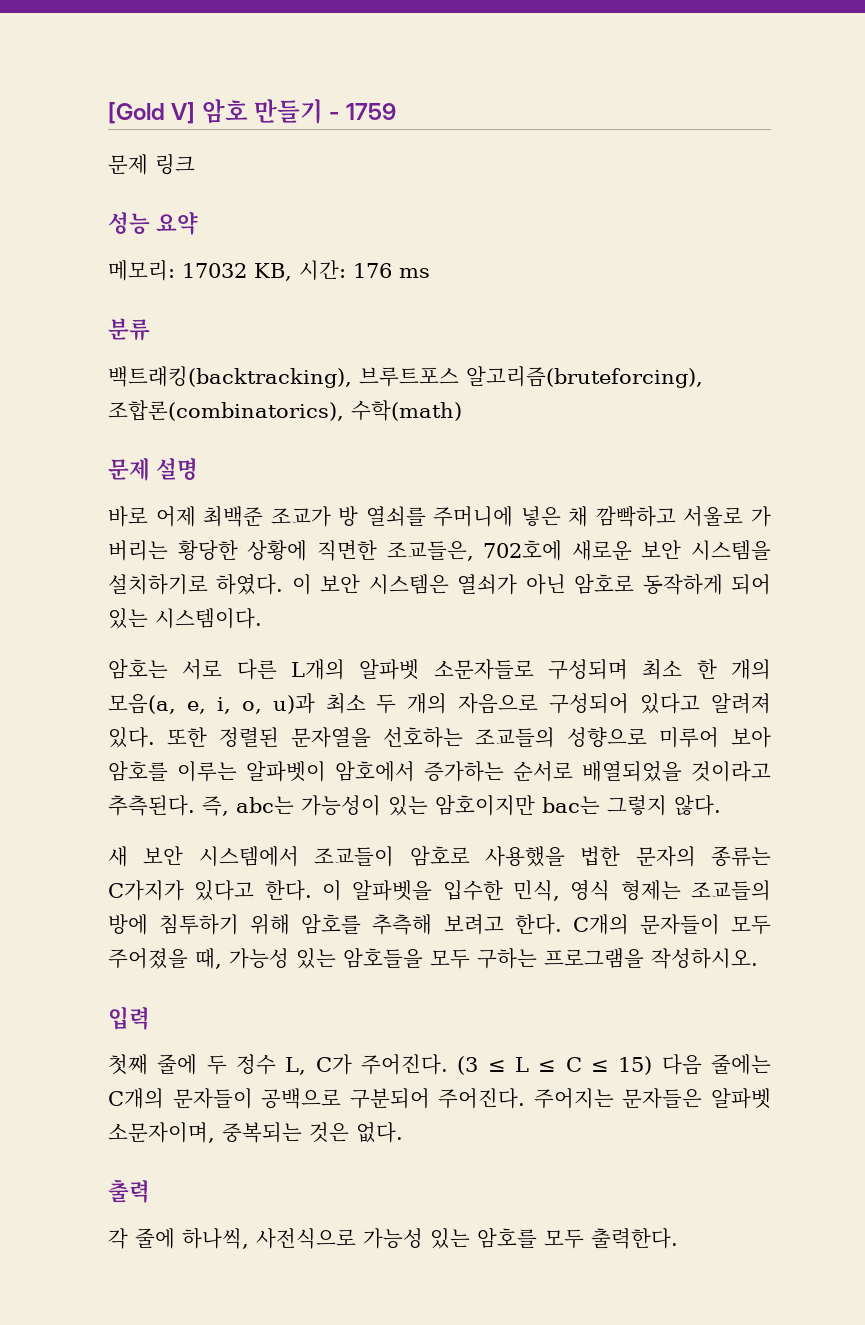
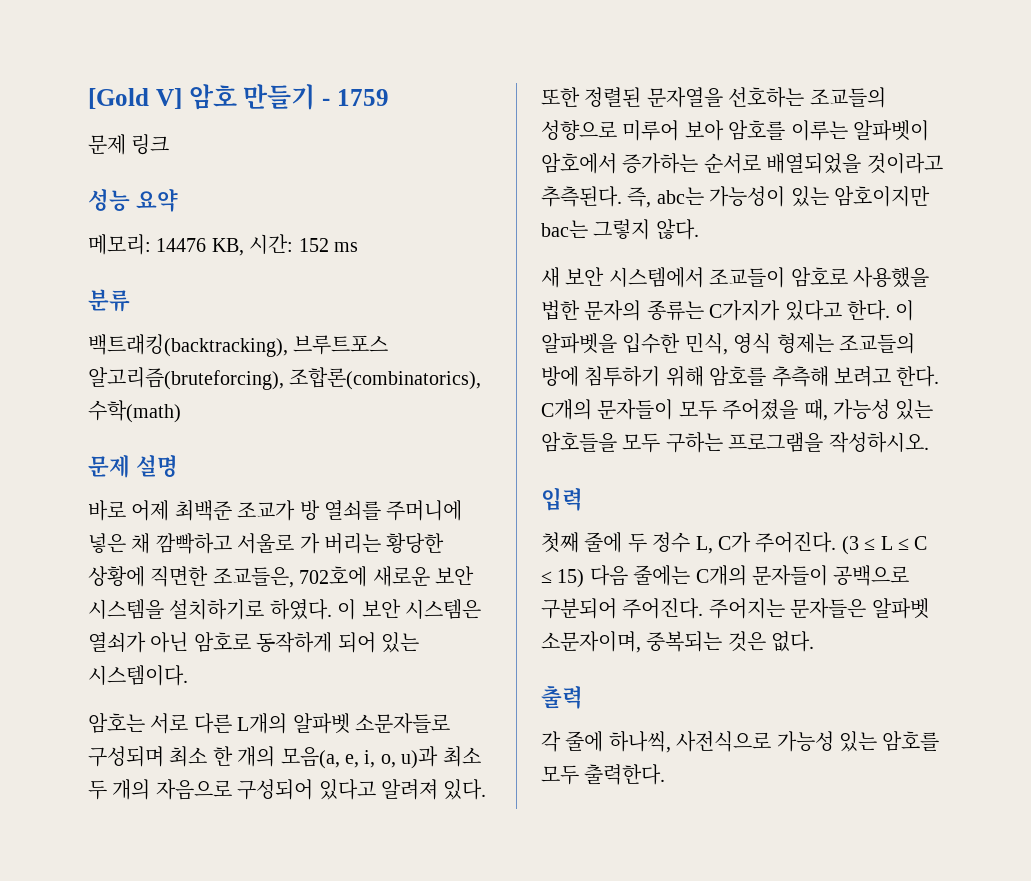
- 메모리: 17032 KB, 시간: 176 ms
+ 메모리: 14476 KB, 시간: 152 ms

